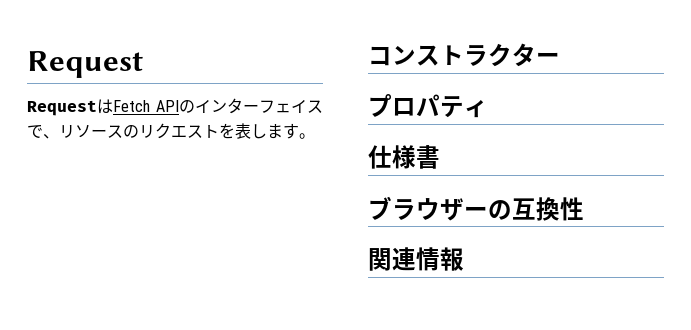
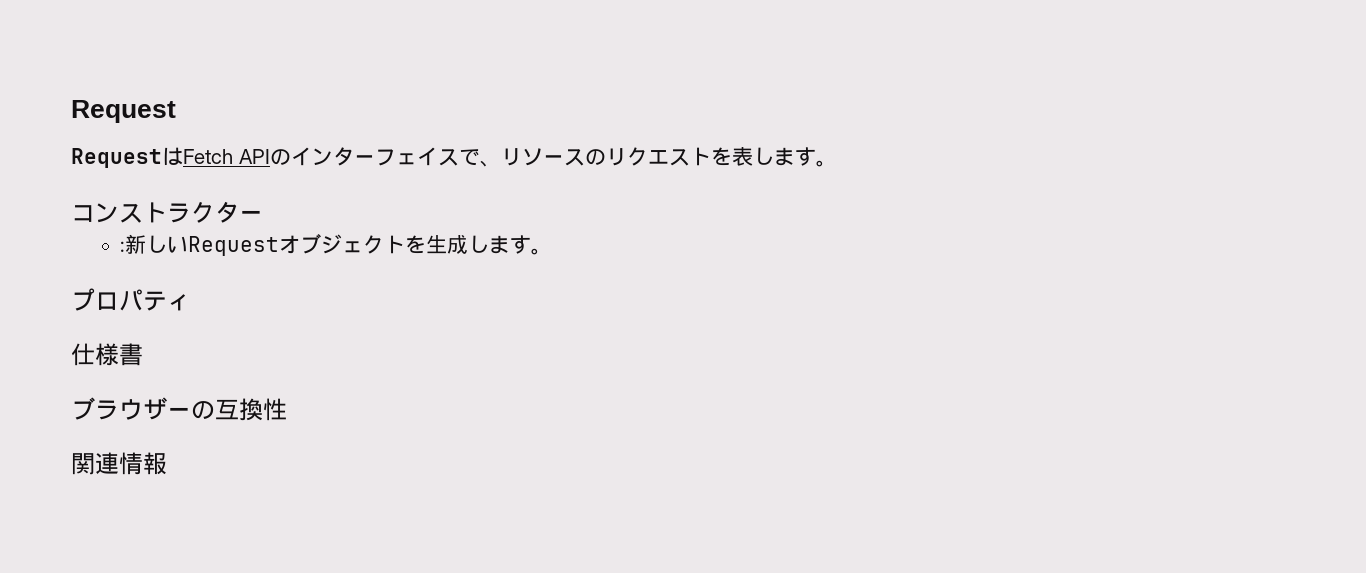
+ :新しいRequestオブジェクトを生成します。

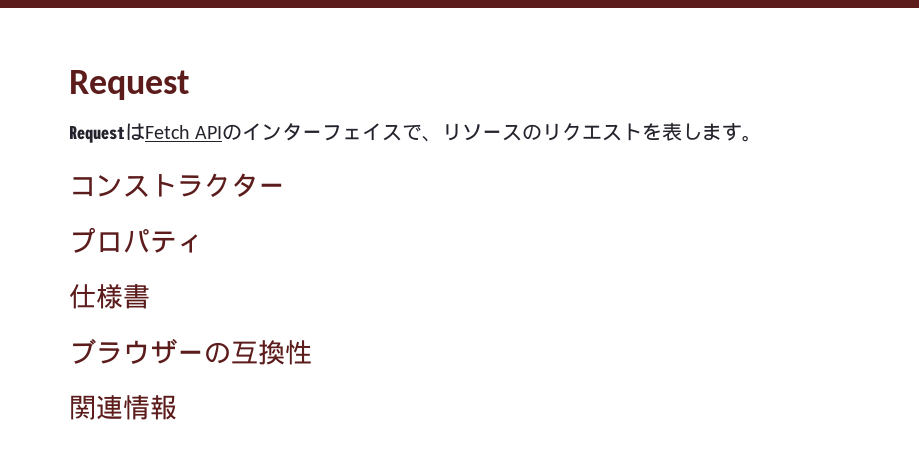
- :新しいRequestオブジェクトを生成します。

